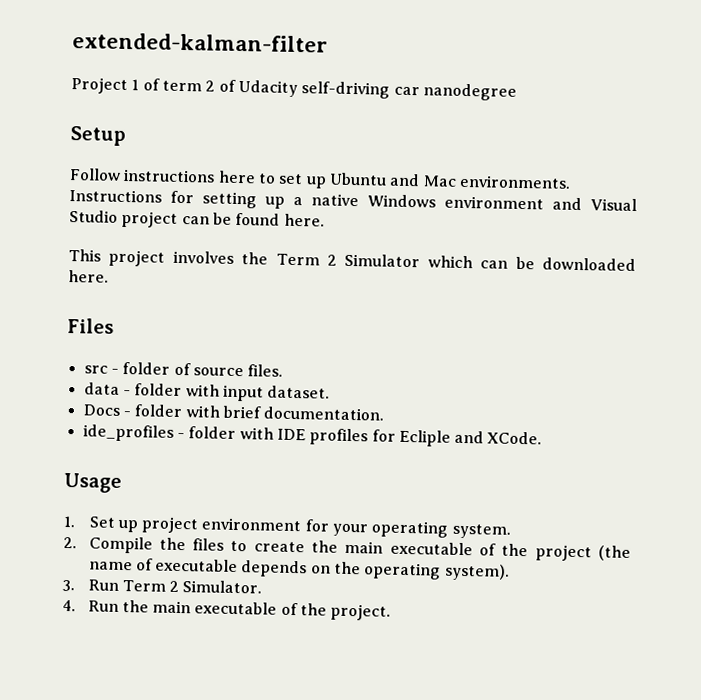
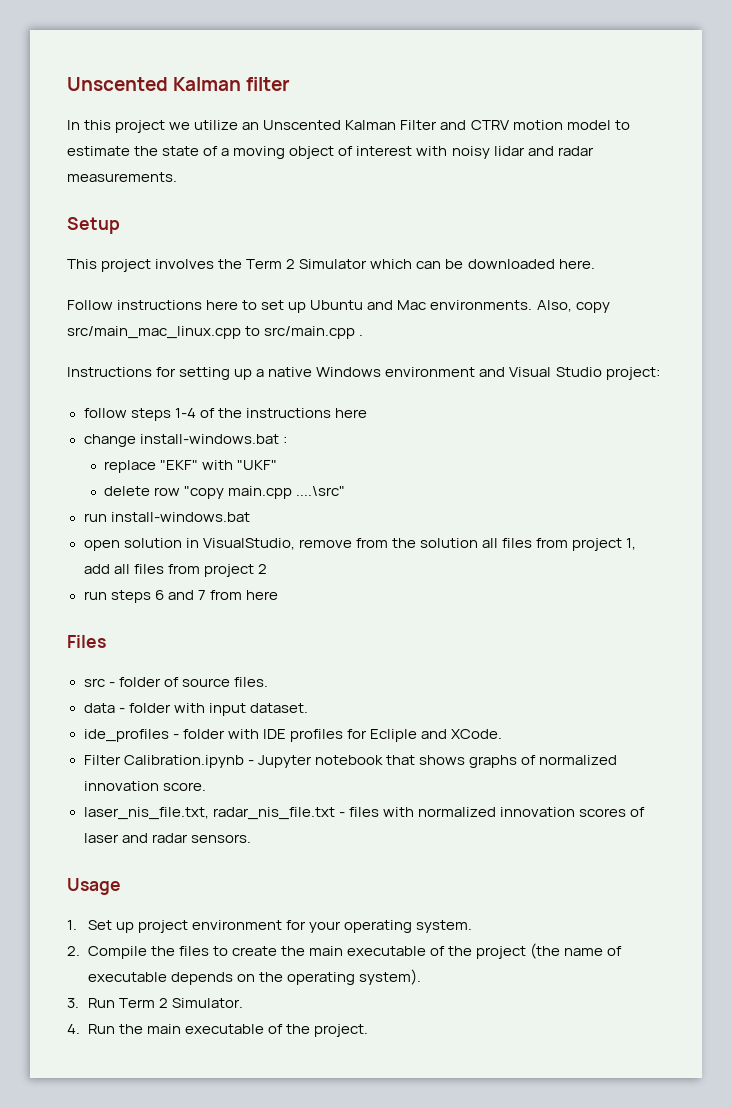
- extended-kalman-filter
- Project 1 of term 2 of Udacity self-driving car nanodegree
+ Unscented Kalman filter
+ In this project we utilize an Unscented Kalman Filter and CTRV motion model to estimate the state of a moving object of interest with noisy lidar and radar measurements.
  Setup
- Follow instructions here to set up Ubuntu and Mac environments. Instructions for setting up a native Windows environment and Visual Studio project can be found here.
+ Follow instructions here to set up Ubuntu and Mac environments. Also, copy src/main_mac_linux.cpp to src/main.cpp .
+ Instructions for setting up a native Windows environment and Visual Studio project:
+ follow steps 1-4 of the instructions here
+ change install-windows.bat :
+ replace "EKF" with "UKF"
+ delete row "copy main.cpp ....\src"
+ run install-windows.bat
+ open solution in VisualStudio, remove from the solution all files from project 1, add all files from project 2
+ run steps 6 and 7 from here
- Docs - folder with brief documentation.
+ Filter Calibration.ipynb - Jupyter notebook that shows graphs of normalized innovation score.
+ laser_nis_file.txt, radar_nis_file.txt - files with normalized innovation scores of laser and radar sensors.

